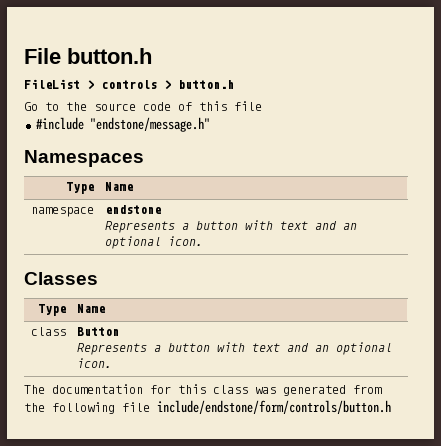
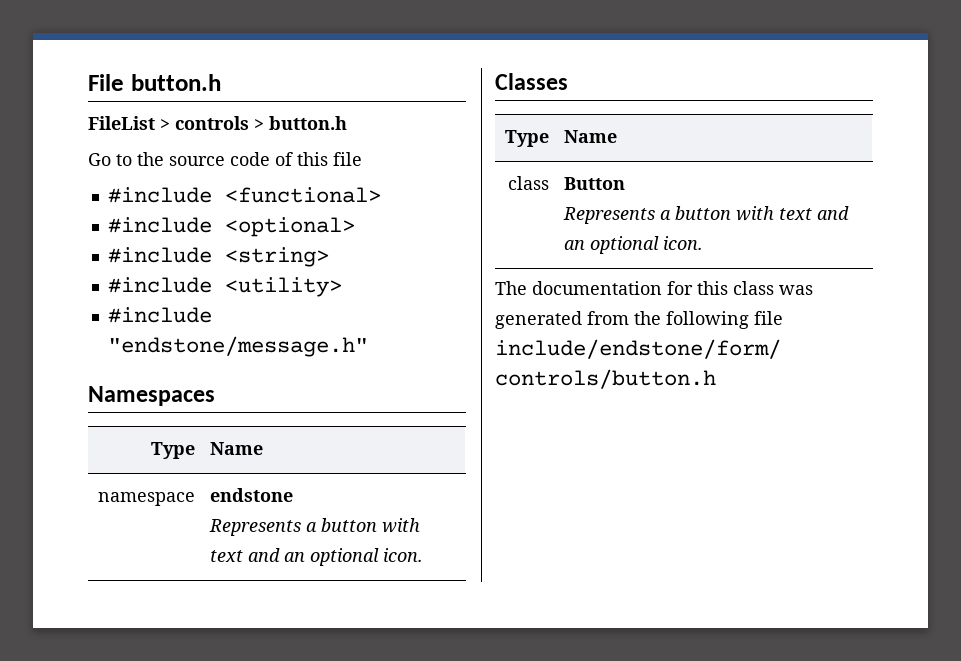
+ #include <functional>
+ #include <optional>
+ #include <string>
+ #include <utility>

